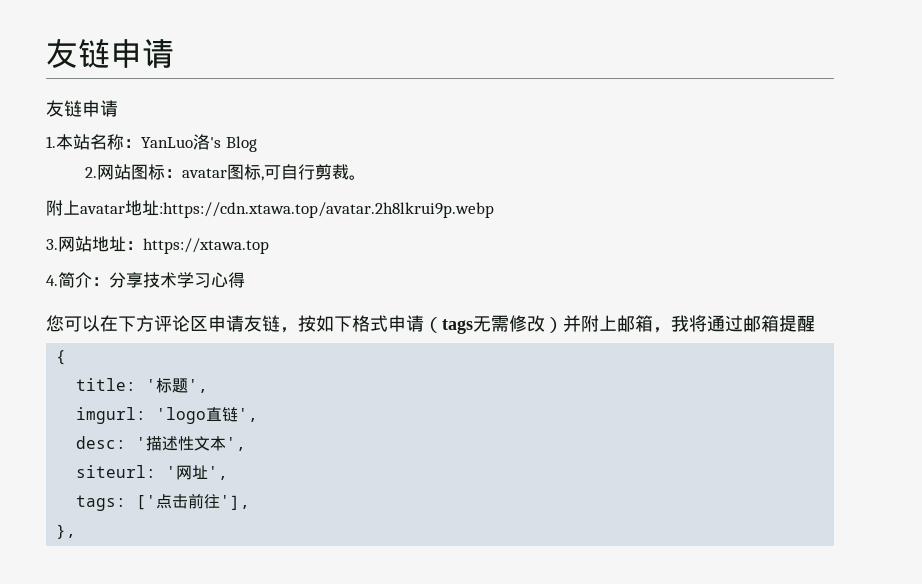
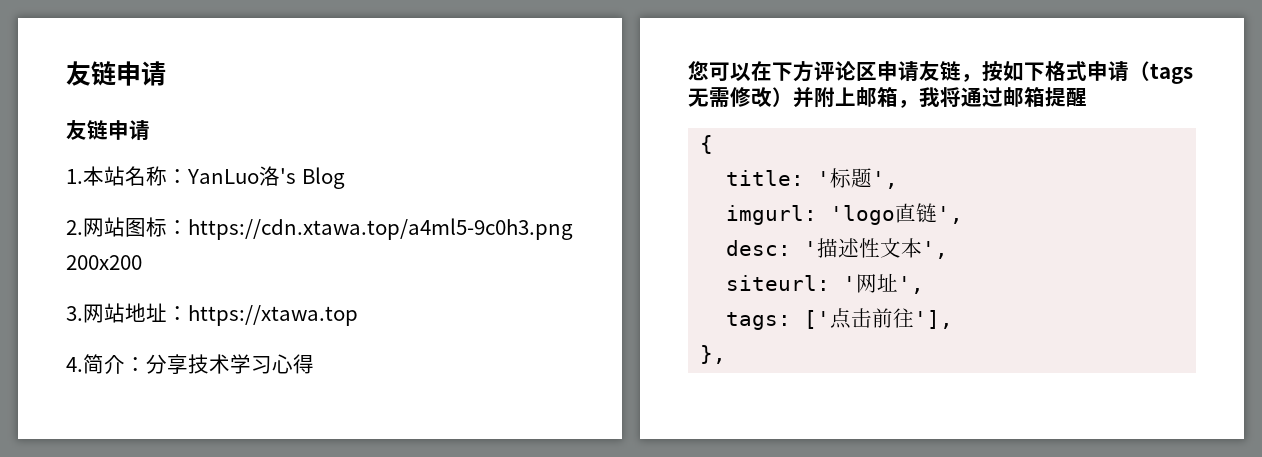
- 2.网站图标：avatar图标,可自行剪裁。
- 附上avatar地址:https://cdn.xtawa.top/avatar.2h8lkrui9p.webp
+ 2.网站图标：https://cdn.xtawa.top/a4ml5-9c0h3.png 200x200

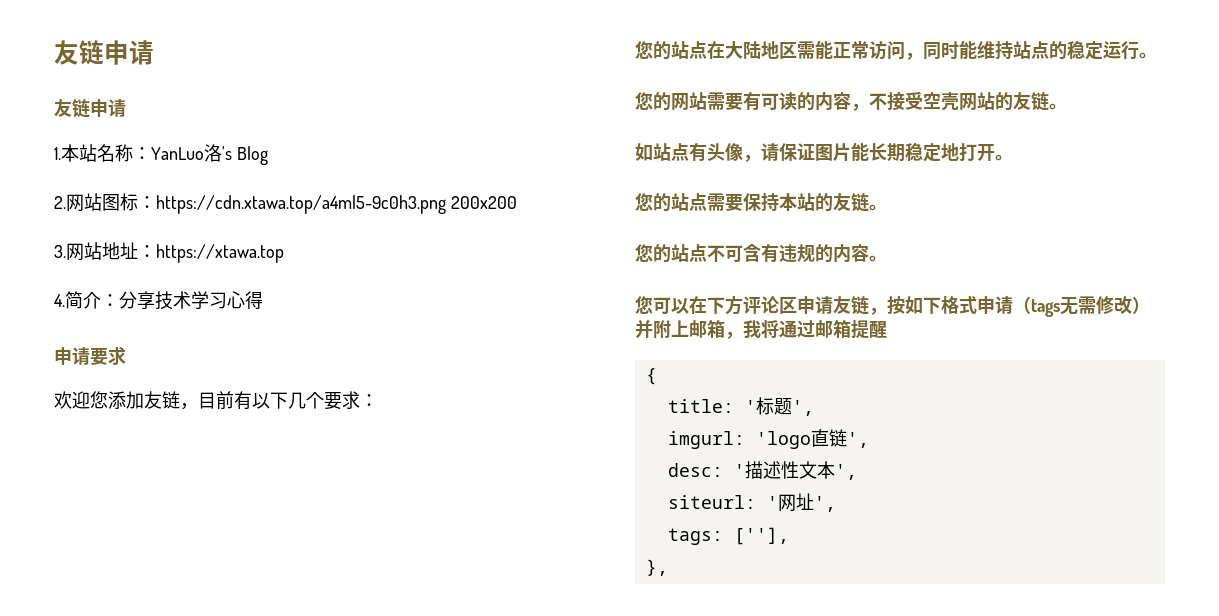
+ 申请要求
+ 欢迎您添加友链，目前有以下几个要求：
+ 您的站点在大陆地区需能正常访问，同时能维持站点的稳定运行。
+ 您的网站需要有可读的内容，不接受空壳网站的友链。
+ 如站点有头像，请保证图片能长期稳定地打开。
+ 您的站点需要保持本站的友链。
+ 您的站点不可含有违规的内容。
- tags: ['点击前往'],
+ tags: [''],

